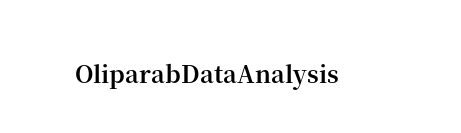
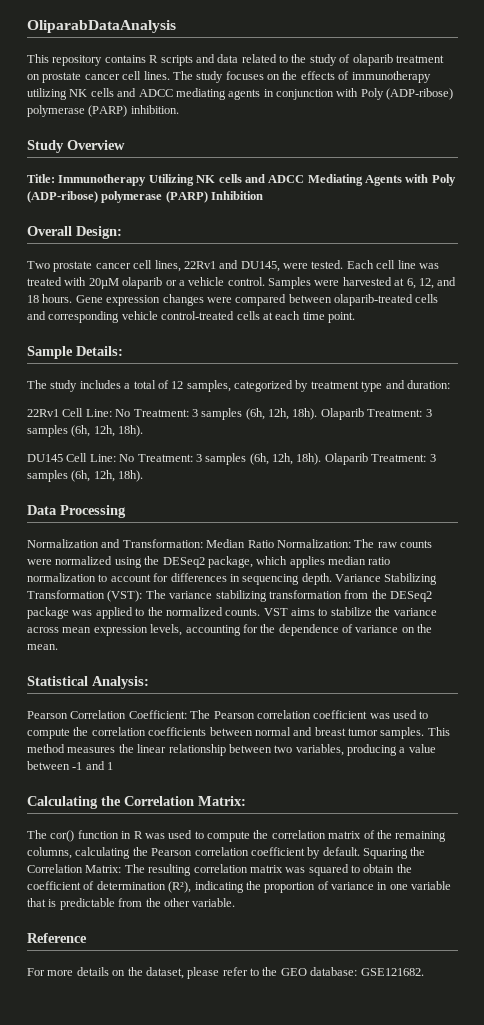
+ This repository contains R scripts and data related to the study of olaparib treatment on prostate cancer cell lines. The study focuses on the effects of immunotherapy utilizing NK cells and ADCC mediating agents in conjunction with Poly (ADP-ribose) polymerase (PARP) inhibition.
+ Study Overview
+ Title: Immunotherapy Utilizing NK cells and ADCC Mediating Agents with Poly (ADP-ribose) polymerase (PARP) Inhibition
+ Overall Design:
+ Two prostate cancer cell lines, 22Rv1 and DU145, were tested. Each cell line was treated with 20µM olaparib or a vehicle control. Samples were harvested at 6, 12, and 18 hours. Gene expression changes were compared between olaparib-treated cells and corresponding vehicle control-treated cells at each time point.
+ Sample Details:
+ The study includes a total of 12 samples, categorized by treatment type and duration:
+ 22Rv1 Cell Line: No Treatment: 3 samples (6h, 12h, 18h). Olaparib Treatment: 3 samples (6h, 12h, 18h).
+ DU145 Cell Line: No Treatment: 3 samples (6h, 12h, 18h). Olaparib Treatment: 3 samples (6h, 12h, 18h).
+ Data Processing
+ Normalization and Transformation: Median Ratio Normalization: The raw counts were normalized using the DESeq2 package, which applies median ratio normalization to account for differences in sequencing depth. Variance Stabilizing Transformation (VST): The variance stabilizing transformation from the DESeq2 package was applied to the normalized counts. VST aims to stabilize the variance across mean expression levels, accounting for the dependence of variance on the mean.
+ Statistical Analysis:
+ Pearson Correlation Coefficient: The Pearson correlation coefficient was used to compute the correlation coefficients between normal and breast tumor samples. This method measures the linear relationship between two variables, producing a value between -1 and 1
+ Calculating the Correlation Matrix:
+ The cor() function in R was used to compute the correlation matrix of the remaining columns, calculating the Pearson correlation coefficient by default. Squaring the Correlation Matrix: The resulting correlation matrix was squared to obtain the coefficient of determination (R²), indicating the proportion of variance in one variable that is predictable from the other variable.
+ Reference
+ For more details on the dataset, please refer to the GEO database: GSE121682.

